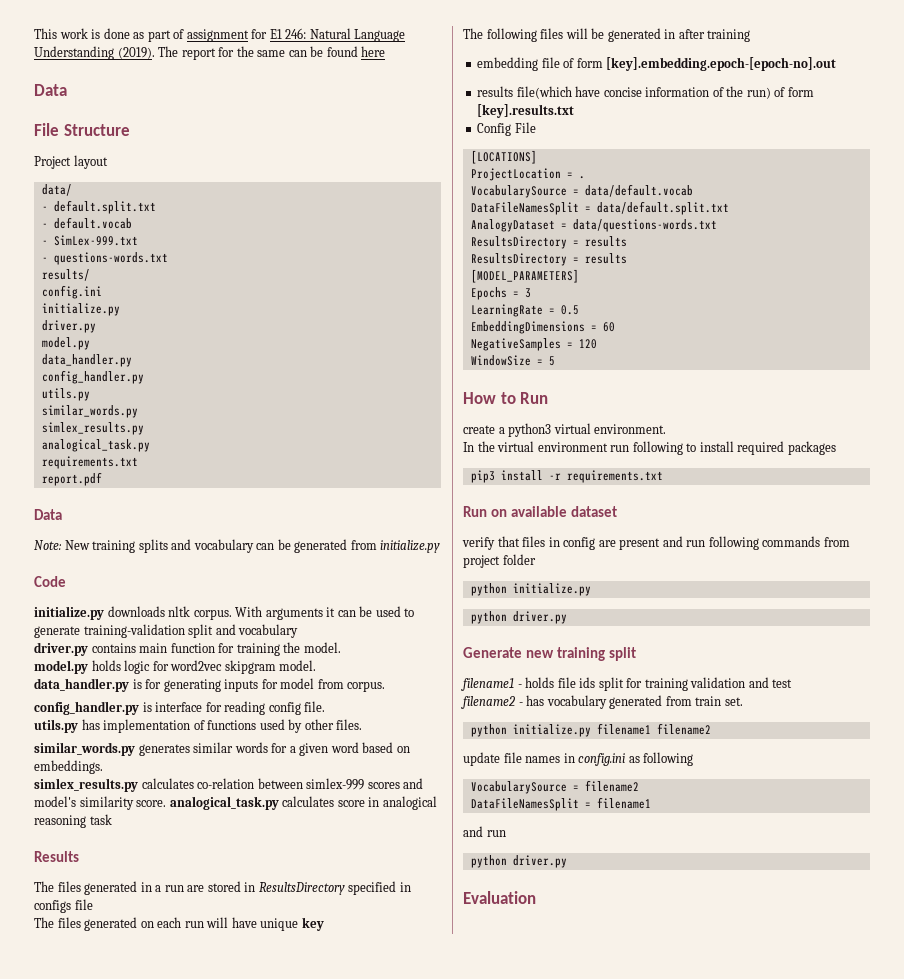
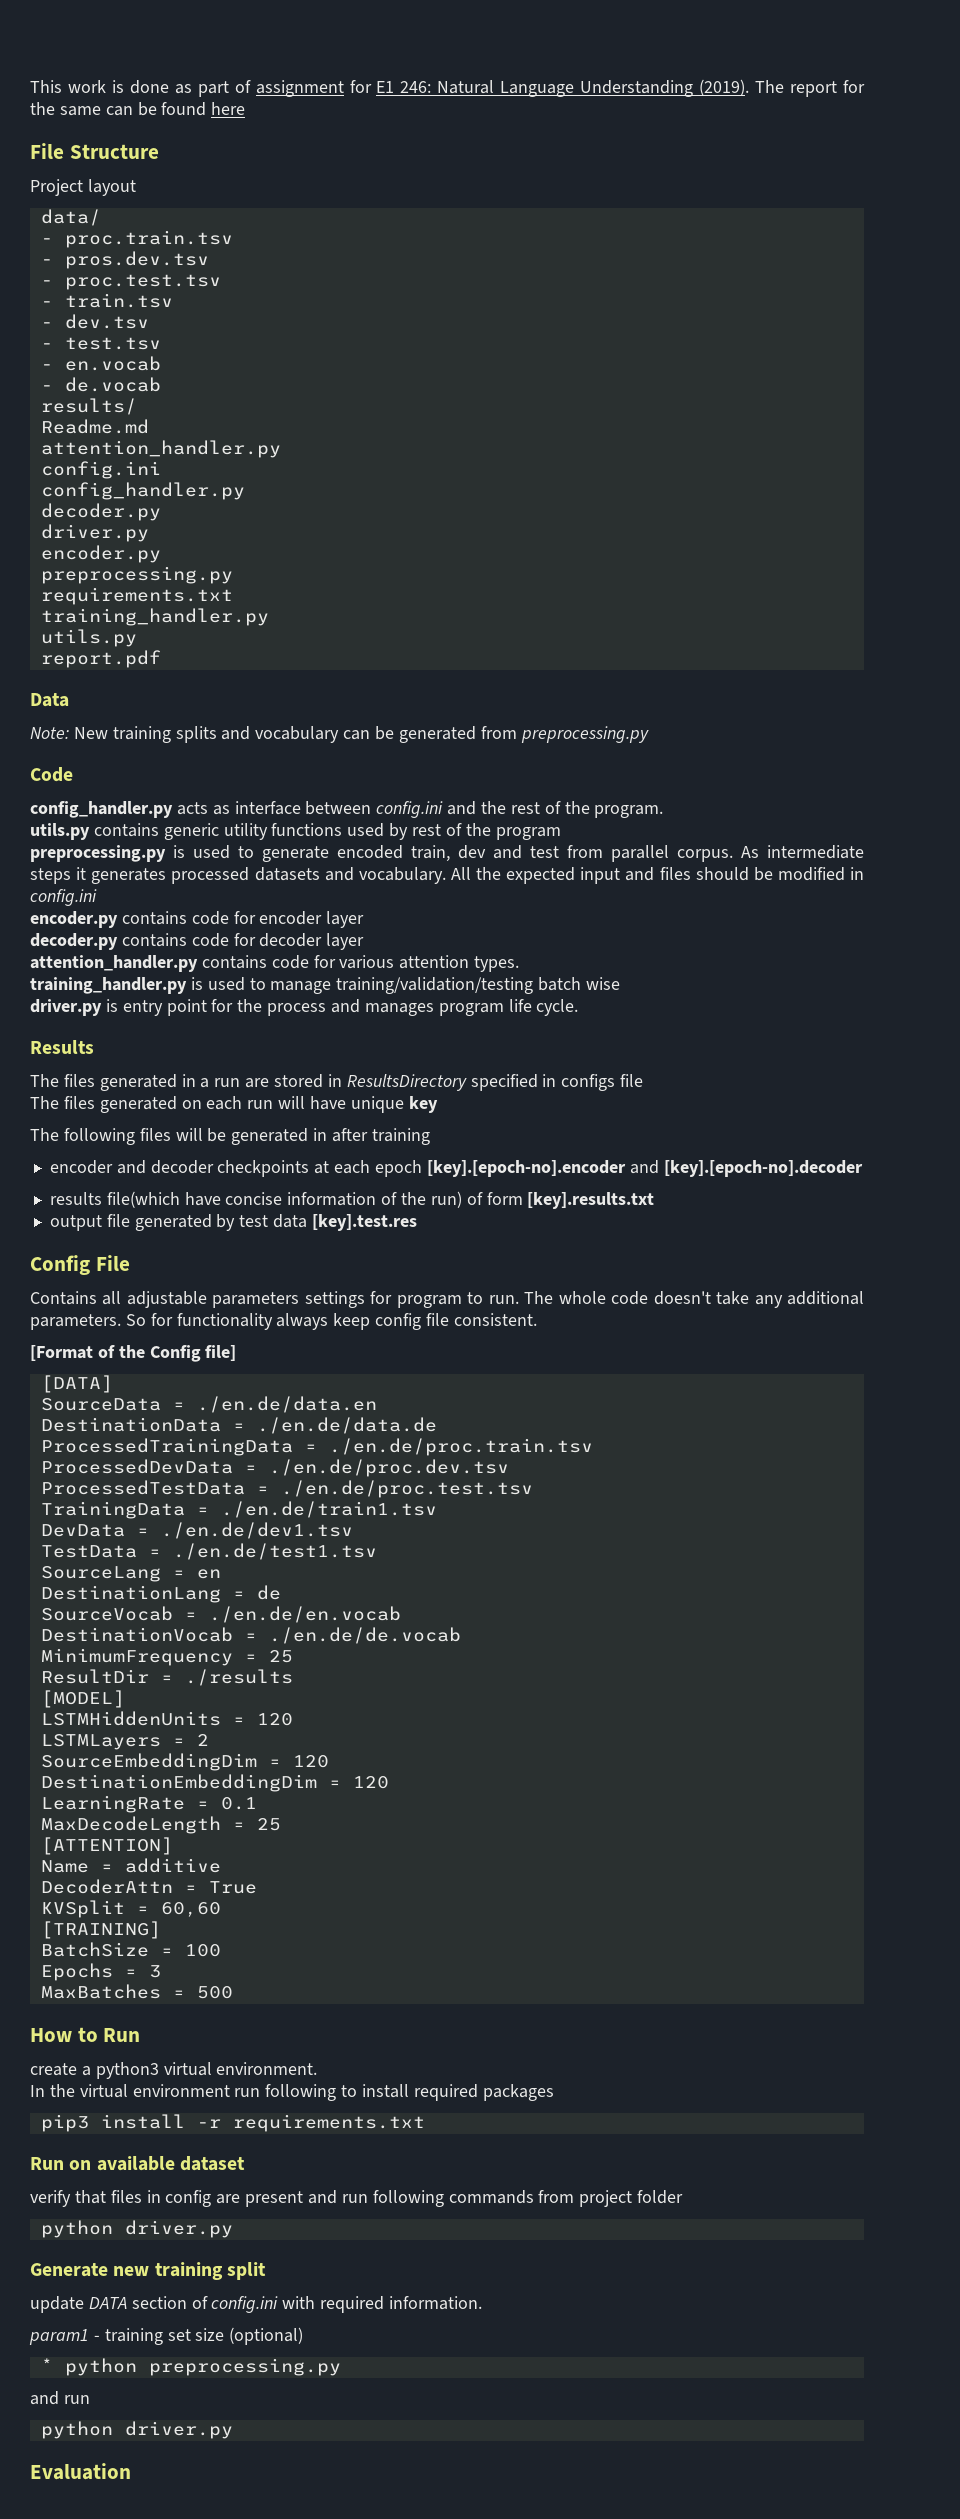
  The report for the same can be found here
- Data
- - default.split.txt
- - default.vocab
- - SimLex-999.txt
- - questions-words.txt
+ - proc.train.tsv
+ - pros.dev.tsv
+ - proc.test.tsv
+ - train.tsv
+ - dev.tsv
+ - test.tsv
+ - en.vocab
+ - de.vocab
  results/
+ Readme.md
+ attention_handler.py
  config.ini
- initialize.py
+ config_handler.py
+ decoder.py
  driver.py
- model.py
- data_handler.py
- config_handler.py
+ encoder.py
+ preprocessing.py
+ requirements.txt
+ training_handler.py
  utils.py
- similar_words.py
- simlex_results.py
- analogical_task.py
- requirements.txt
- Note: New training splits and vocabulary can be generated from initialize.py
+ Note: New training splits and vocabulary can be generated from preprocessing.py
- initialize.py downloads nltk corpus. With arguments it can be used to generate training-validation split and vocabulary
- driver.py contains main function for training the model.
- model.py holds logic for word2vec skipgram model.
- data_handler.py is for generating inputs for model from corpus.
- config_handler.py is interface for reading config file.
- utils.py has implementation of functions used by other files.
- similar_words.py generates similar words for a given word based on embeddings.
- simlex_results.py calculates co-relation between simlex-999 scores and model's similarity score. analogical_task.py calculates score in analogical reasoning task
+ config_handler.py acts as interface between config.ini and the rest of the program.
+ utils.py contains generic utility functions used by rest of the program
+ preprocessing.py is used to generate encoded train, dev and test from parallel corpus. As intermediate steps it generates processed datasets and vocabulary. All the expected input and files should be modified in config.ini
+ encoder.py contains code for encoder layer
+ decoder.py contains code for decoder layer
+ attention_handler.py contains code for various attention types.
+ training_handler.py is used to manage training/validation/testing batch wise
+ driver.py is entry point for the process and manages program life cycle.
- embedding file of form [key].embedding.epoch-[epoch-no].out
+ encoder and decoder checkpoints at each epoch [key].[epoch-no].encoder and [key].[epoch-no].decoder
+ output file generated by test data [key].test.res
  Config File
- [LOCATIONS]
- ProjectLocation = .
- VocabularySource = data/default.vocab
- DataFileNamesSplit = data/default.split.txt
- AnalogyDataset = data/questions-words.txt
- ResultsDirectory = results
- ResultsDirectory = results
- [MODEL_PARAMETERS]
+ Contains all adjustable parameters settings for program to run. The whole code doesn't take any additional parameters. So for functionality always keep config file consistent.
+ [Format of the Config file]
+ [DATA]
+ SourceData = ./en.de/data.en
+ DestinationData = ./en.de/data.de
+ ProcessedTrainingData = ./en.de/proc.train.tsv
+ ProcessedDevData = ./en.de/proc.dev.tsv
+ ProcessedTestData = ./en.de/proc.test.tsv
+ TrainingData = ./en.de/train1.tsv
+ DevData = ./en.de/dev1.tsv
+ TestData = ./en.de/test1.tsv
+ SourceLang = en
+ DestinationLang = de
+ SourceVocab = ./en.de/en.vocab
+ DestinationVocab = ./en.de/de.vocab
+ MinimumFrequency = 25
+ ResultDir = ./results
+ [MODEL]
+ LSTMHiddenUnits = 120
+ LSTMLayers = 2
+ SourceEmbeddingDim = 120
+ DestinationEmbeddingDim = 120
+ LearningRate = 0.1
+ MaxDecodeLength = 25
+ [ATTENTION]
+ Name = additive
+ DecoderAttn = True
+ KVSplit = 60,60
+ [TRAINING]
+ BatchSize = 100
  Epochs = 3
- LearningRate = 0.5
- EmbeddingDimensions = 60
- NegativeSamples = 120
- WindowSize = 5
+ MaxBatches = 500
  verify that files in config are present and run following commands from project folder
- python initialize.py
- filename1 - holds file ids split for training validation and test
- filename2 - has vocabulary generated from train set.
- python initialize.py filename1 filename2
- update file names in config.ini as following
- VocabularySource = filename2
- DataFileNamesSplit = filename1
+ update DATA section of config.ini with required information.
+ param1 - training set size (optional)
+ * python preprocessing.py

